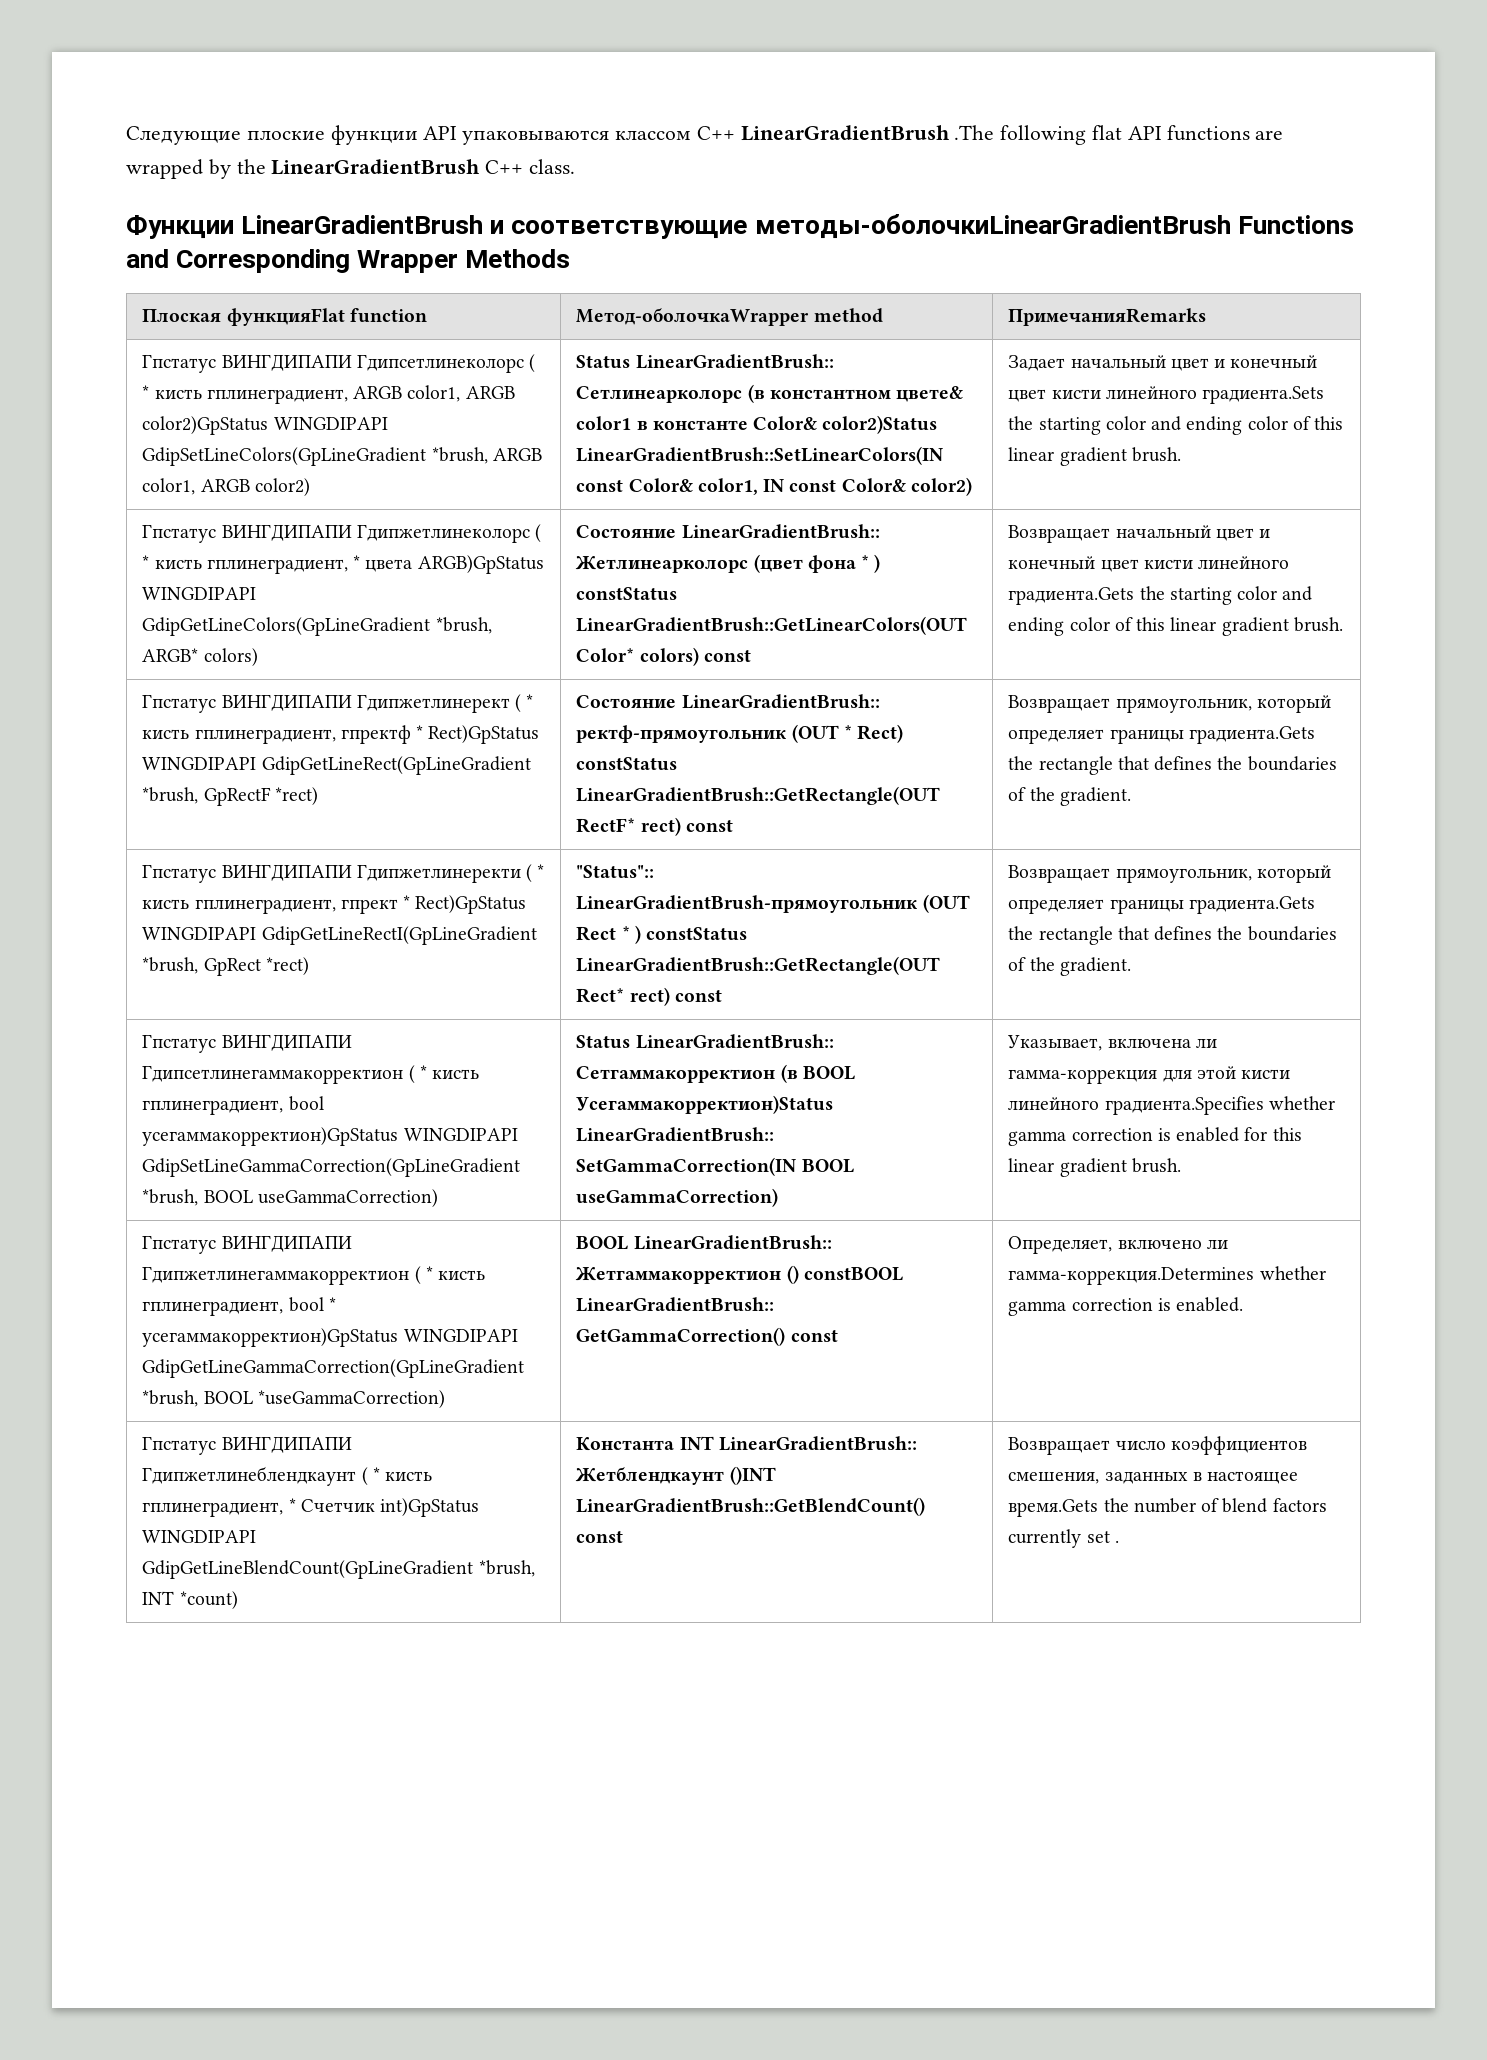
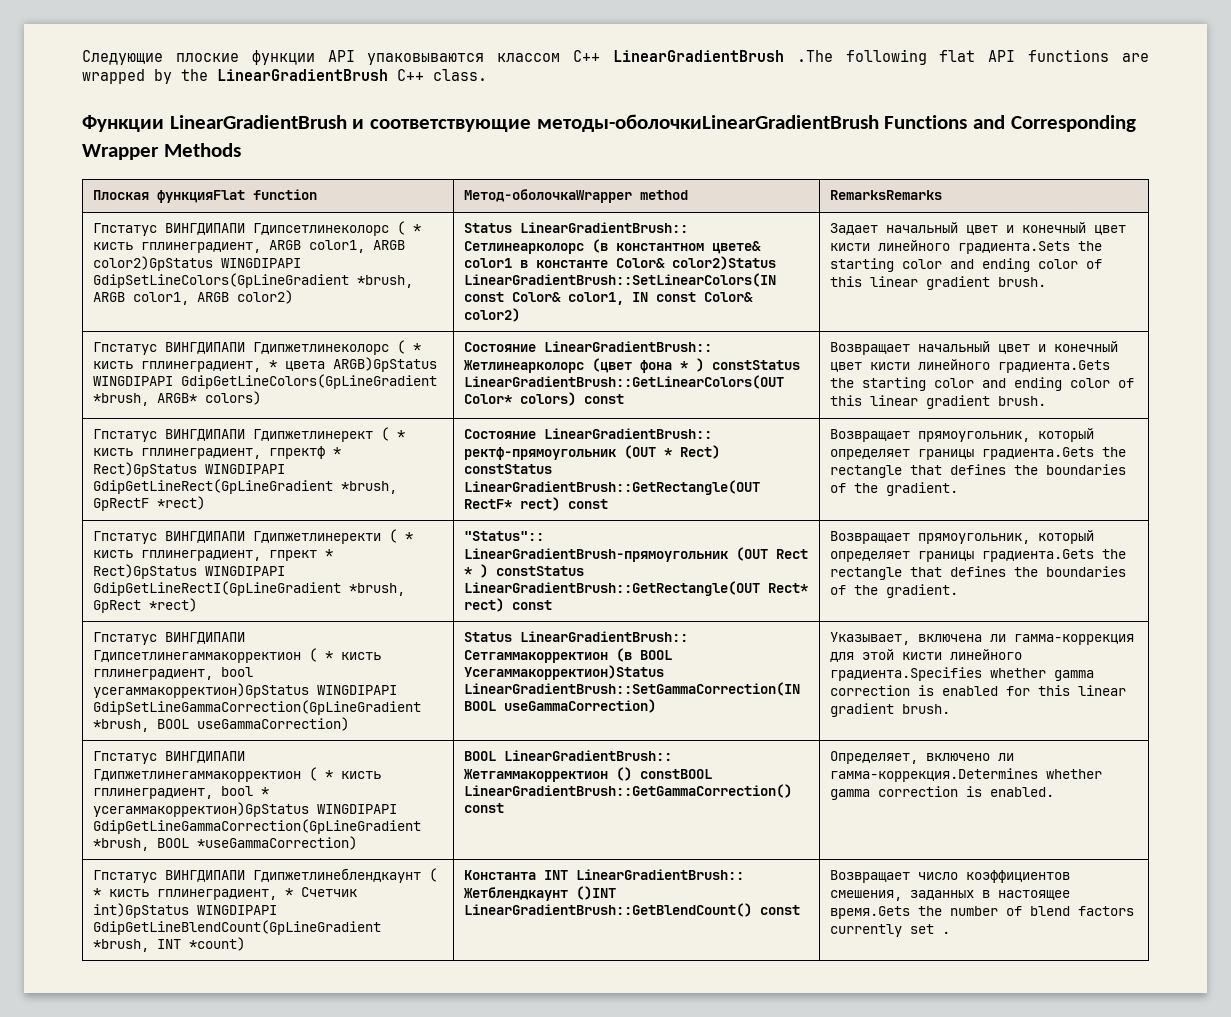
- Плоская функцияFlat function | Метод-оболочкаWrapper method | ПримечанияRemarks
+ Плоская функцияFlat function | Метод-оболочкаWrapper method | RemarksRemarks

